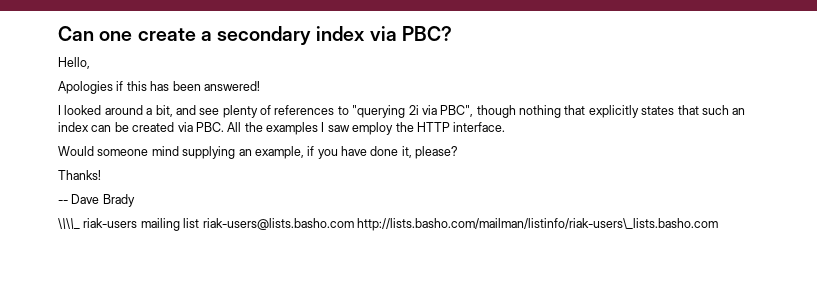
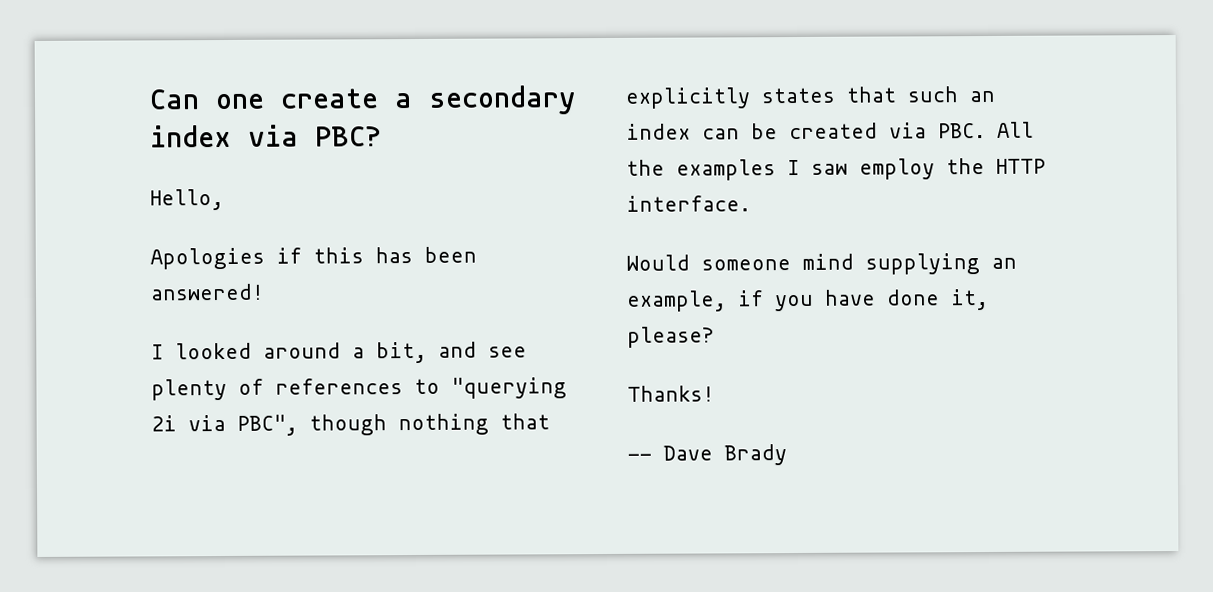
- \\\\_ riak-users mailing list riak-users@lists.basho.com http://lists.basho.com/mailman/listinfo/riak-users\_lists.basho.com

